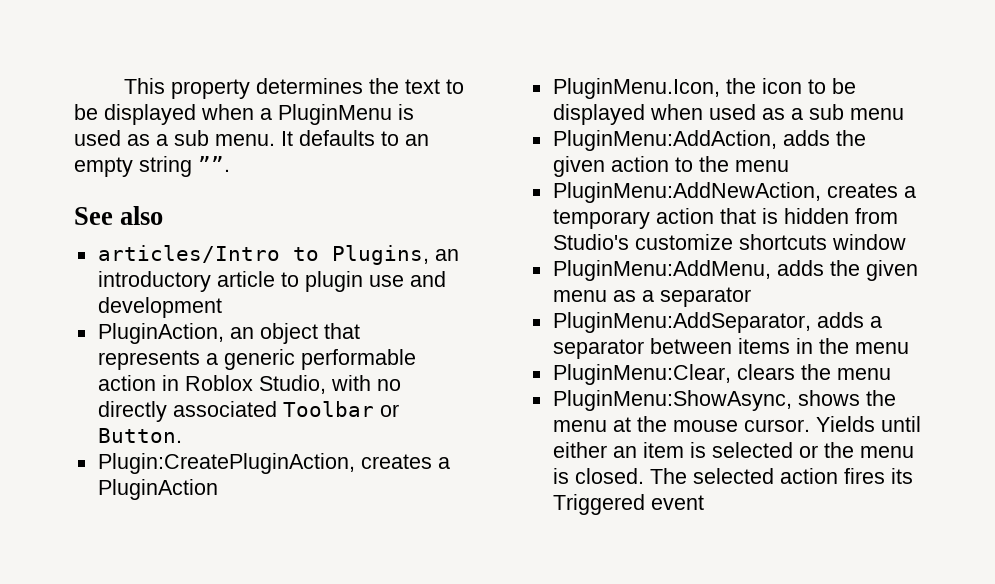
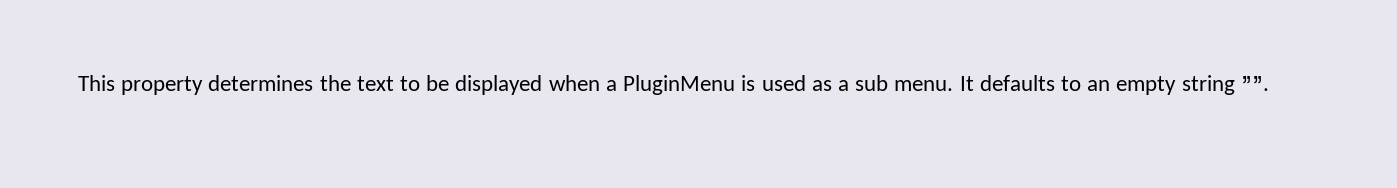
- See also
- articles/Intro to Plugins, an introductory article to plugin use and development
- PluginAction, an object that represents a generic performable action in Roblox Studio, with no directly associated Toolbar or Button.
- Plugin:CreatePluginAction, creates a PluginAction
- PluginMenu.Icon, the icon to be displayed when used as a sub menu
- PluginMenu:AddAction, adds the given action to the menu
- PluginMenu:AddNewAction, creates a temporary action that is hidden from Studio's customize shortcuts window
- PluginMenu:AddMenu, adds the given menu as a separator
- PluginMenu:AddSeparator, adds a separator between items in the menu
- PluginMenu:Clear, clears the menu
- PluginMenu:ShowAsync, shows the menu at the mouse cursor. Yields until either an item is selected or the menu is closed. The selected action fires its Triggered event

